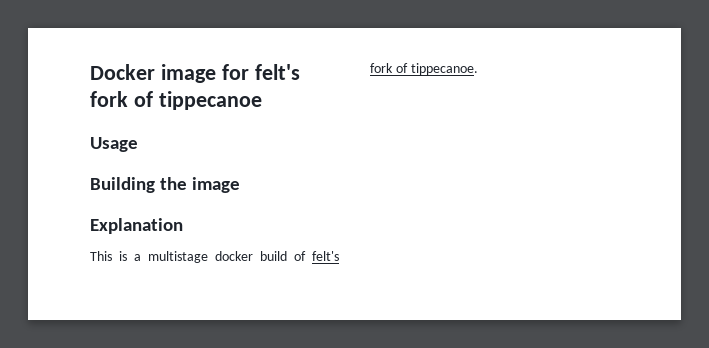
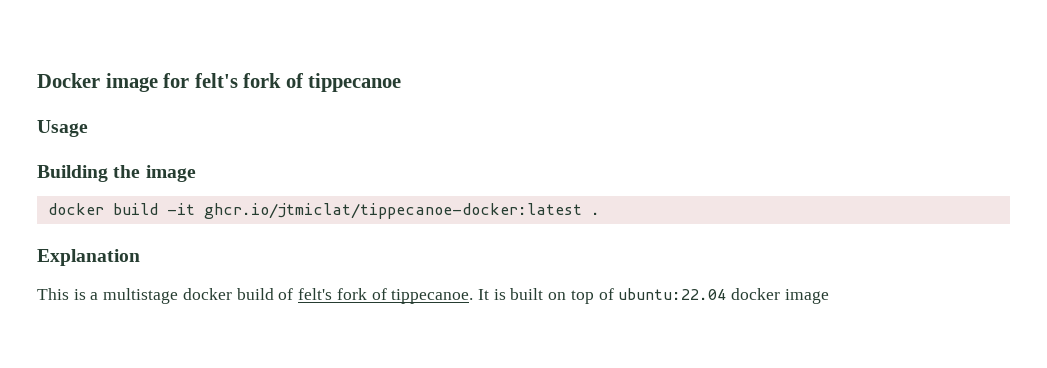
+ docker build -it ghcr.io/jtmiclat/tippecanoe-docker:latest .
+ It is built on top of ubuntu:22.04 docker image

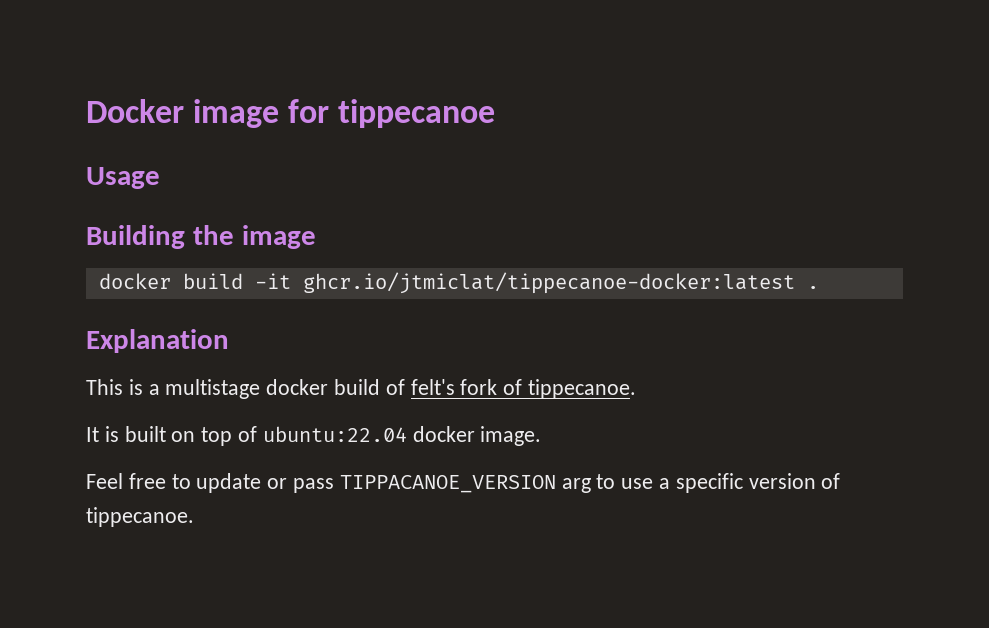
- Docker image for felt's fork of tippecanoe
+ Docker image for tippecanoe
- This is a multistage docker build of felt's fork of tippecanoe. It is built on top of ubuntu:22.04 docker image
+ This is a multistage docker build of felt's fork of tippecanoe.
+ It is built on top of ubuntu:22.04 docker image.
+ Feel free to update or pass TIPPACANOE_VERSION arg to use a specific version of tippecanoe.

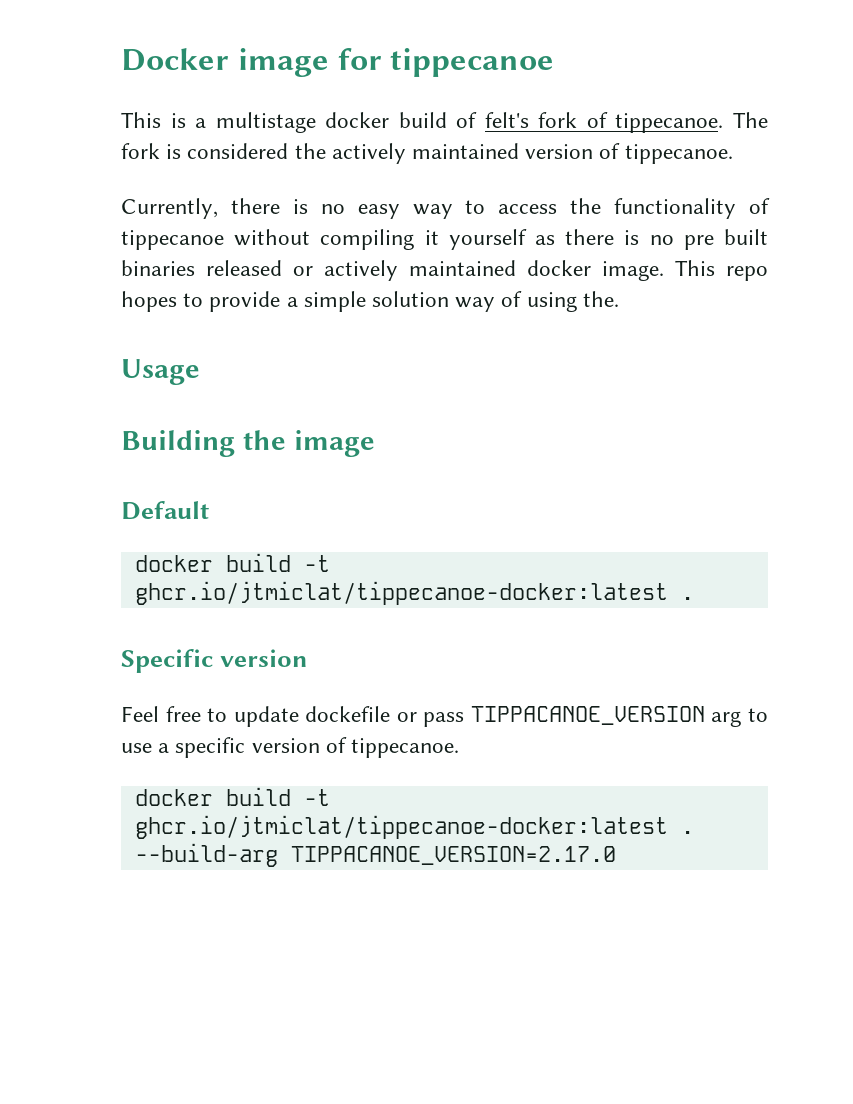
- Usage
- Building the image
- docker build -it ghcr.io/jtmiclat/tippecanoe-docker:latest .
- Explanation
- This is a multistage docker build of felt's fork of tippecanoe.
- It is built on top of ubuntu:22.04 docker image.
+ This is a multistage docker build of felt's fork of tippecanoe. The fork is considered the actively maintained version of tippecanoe.
+ Currently, there is no easy way to access the functionality of tippecanoe without compiling it yourself as there is no pre built binaries released or actively maintained docker image. This repo hopes to provide a simple solution way of using the.
+ Usage
+ Building the image
+ Default
+ docker build -t ghcr.io/jtmiclat/tippecanoe-docker:latest .
+ Specific version
- Feel free to update or pass TIPPACANOE_VERSION arg to use a specific version of tippecanoe.
+ Feel free to update dockefile or pass TIPPACANOE_VERSION arg to use a specific version of tippecanoe.
+ docker build -t ghcr.io/jtmiclat/tippecanoe-docker:latest . --build-arg TIPPACANOE_VERSION=2.17.0

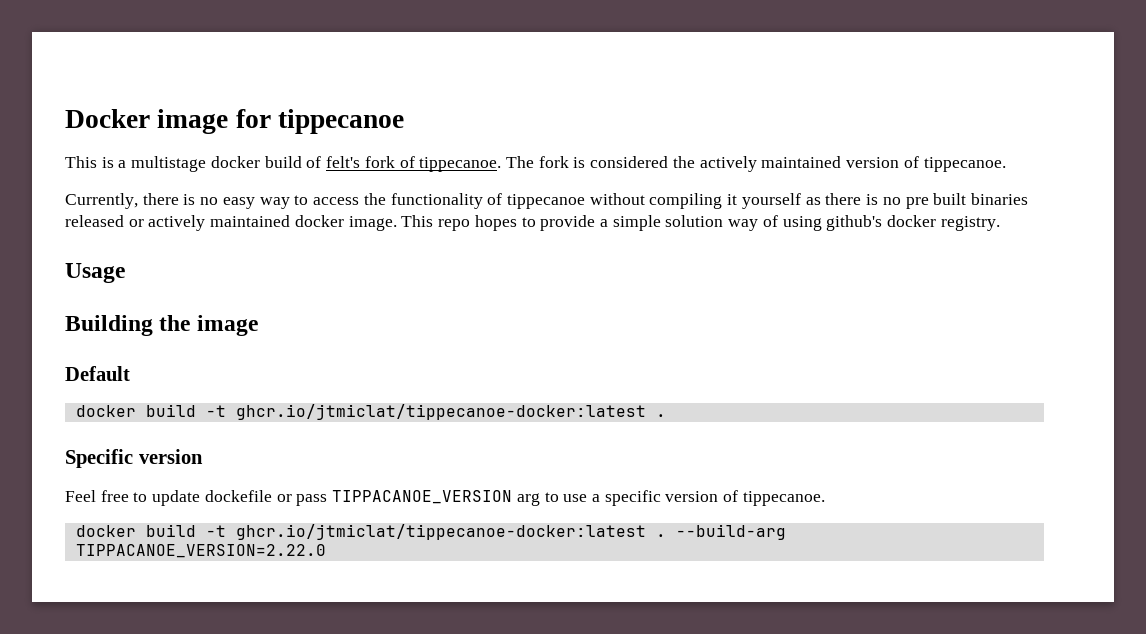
- This repo hopes to provide a simple solution way of using the.
+ This repo hopes to provide a simple solution way of using github's docker registry.
- --build-arg TIPPACANOE_VERSION=2.17.0
+ --build-arg TIPPACANOE_VERSION=2.22.0

